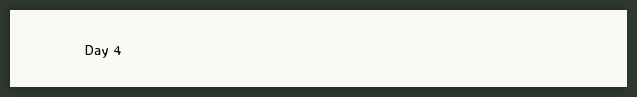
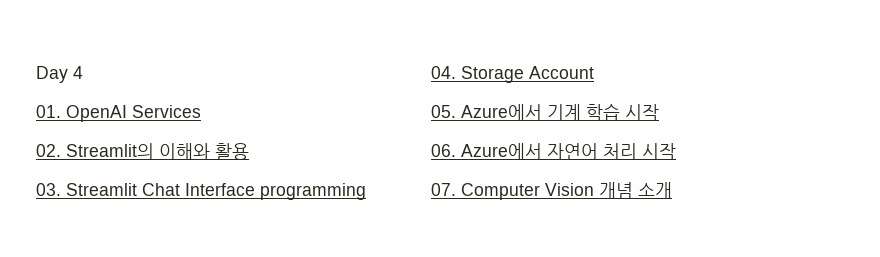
+ 01. OpenAI Services
+ 02. Streamlit의 이해와 활용
+ 03. Streamlit Chat Interface programming
+ 04. Storage Account
+ 05. Azure에서 기계 학습 시작
+ 06. Azure에서 자연어 처리 시작
+ 07. Computer Vision 개념 소개

